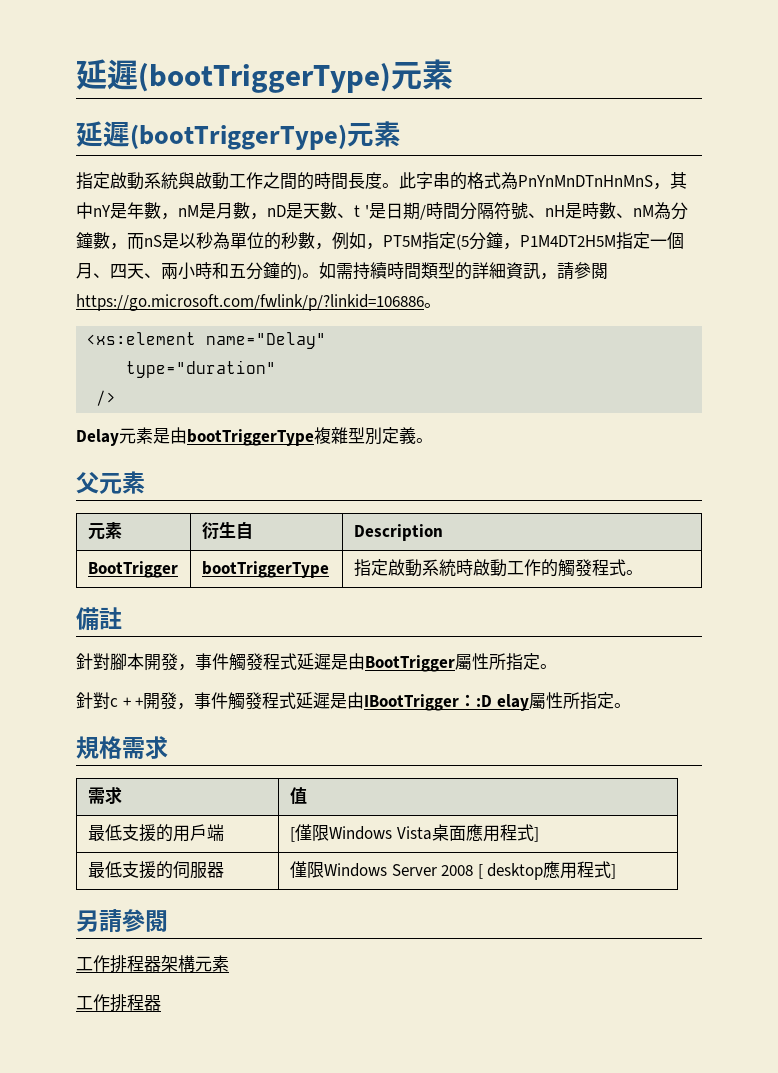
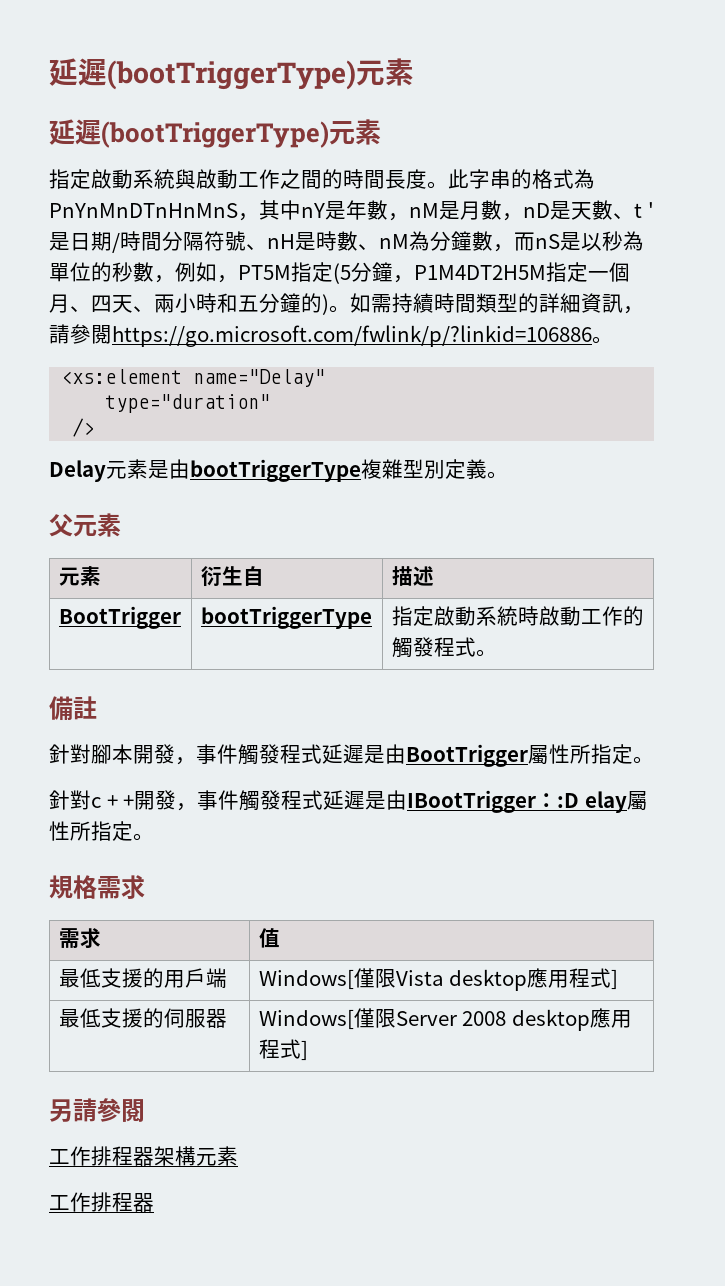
- 元素 | 衍生自 | Description
+ 元素 | 衍生自 | 描述
- 最低支援的用戶端 | [僅限Windows Vista桌面應用程式]
+ 最低支援的用戶端 | Windows[僅限Vista desktop應用程式]
- 最低支援的伺服器 | 僅限Windows Server 2008 [ desktop應用程式]
+ 最低支援的伺服器 | Windows[僅限Server 2008 desktop應用程式]

